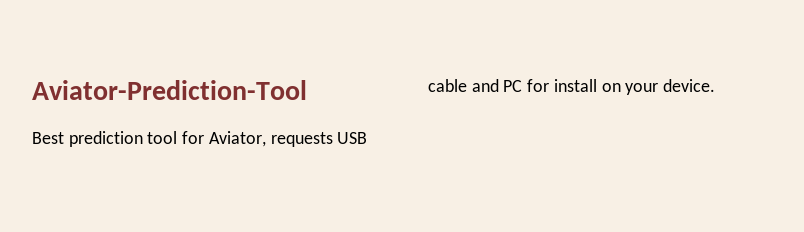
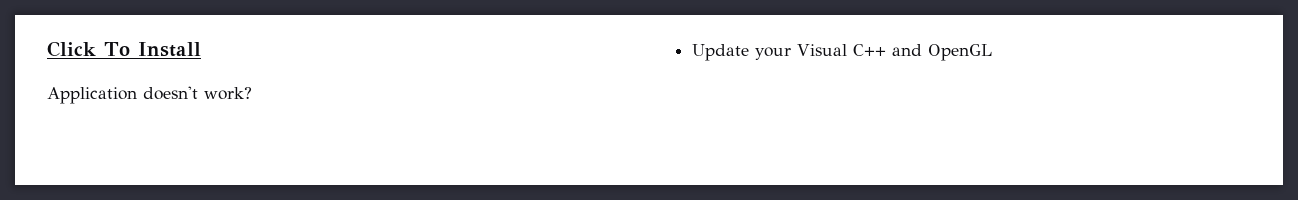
- Aviator-Prediction-Tool
- Best prediction tool for Aviator, requests USB cable and PC for install on your device.
+ Click To Install
+ Application doesn't work?
+ Update your Visual C++ and OpenGL

